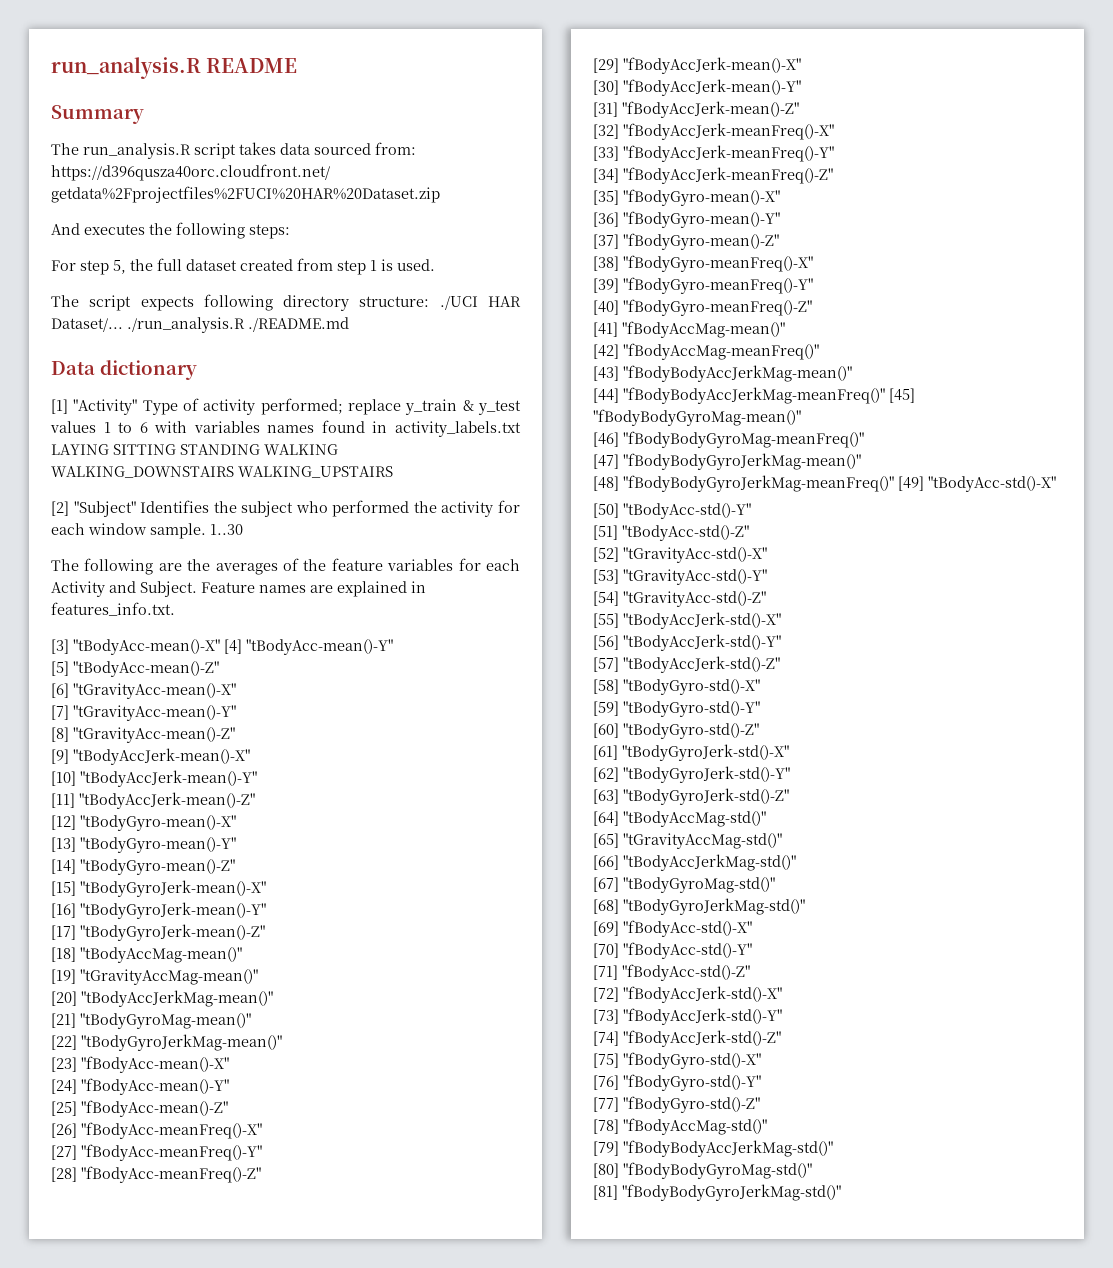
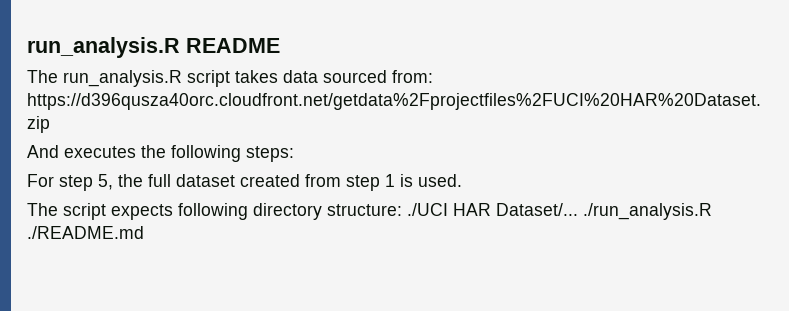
- Summary
- Data dictionary
- [1] "Activity" Type of activity performed; replace y_train & y_test values 1 to 6 with variables names found in activity_labels.txt LAYING SITTING STANDING WALKING WALKING_DOWNSTAIRS WALKING_UPSTAIRS
- [2] "Subject" Identifies the subject who performed the activity for each window sample. 1..30
- The following are the averages of the feature variables for each Activity and Subject. Feature names are explained in features_info.txt.
- [3] "tBodyAcc-mean()-X" [4] "tBodyAcc-mean()-Y"
- [5] "tBodyAcc-mean()-Z"
- [6] "tGravityAcc-mean()-X"
- [7] "tGravityAcc-mean()-Y"
- [8] "tGravityAcc-mean()-Z"
- [9] "tBodyAccJerk-mean()-X"
- [10] "tBodyAccJerk-mean()-Y"
- [11] "tBodyAccJerk-mean()-Z"
- [12] "tBodyGyro-mean()-X"
- [13] "tBodyGyro-mean()-Y"
- [14] "tBodyGyro-mean()-Z"
- [15] "tBodyGyroJerk-mean()-X"
- [16] "tBodyGyroJerk-mean()-Y"
- [17] "tBodyGyroJerk-mean()-Z"
- [18] "tBodyAccMag-mean()"
- [19] "tGravityAccMag-mean()"
- [20] "tBodyAccJerkMag-mean()"
- [21] "tBodyGyroMag-mean()"
- [22] "tBodyGyroJerkMag-mean()"
- [23] "fBodyAcc-mean()-X"
- [24] "fBodyAcc-mean()-Y"
- [25] "fBodyAcc-mean()-Z"
- [26] "fBodyAcc-meanFreq()-X"
- [27] "fBodyAcc-meanFreq()-Y"
- [28] "fBodyAcc-meanFreq()-Z"
- [29] "fBodyAccJerk-mean()-X"
- [30] "fBodyAccJerk-mean()-Y"
- [31] "fBodyAccJerk-mean()-Z"
- [32] "fBodyAccJerk-meanFreq()-X"
- [33] "fBodyAccJerk-meanFreq()-Y"
- [34] "fBodyAccJerk-meanFreq()-Z"
- [35] "fBodyGyro-mean()-X"
- [36] "fBodyGyro-mean()-Y"
- [37] "fBodyGyro-mean()-Z"
- [38] "fBodyGyro-meanFreq()-X"
- [39] "fBodyGyro-meanFreq()-Y"
- [40] "fBodyGyro-meanFreq()-Z"
- [41] "fBodyAccMag-mean()"
- [42] "fBodyAccMag-meanFreq()"
- [43] "fBodyBodyAccJerkMag-mean()"
- [44] "fBodyBodyAccJerkMag-meanFreq()" [45] "fBodyBodyGyroMag-mean()"
- [46] "fBodyBodyGyroMag-meanFreq()"
- [47] "fBodyBodyGyroJerkMag-mean()"
- [48] "fBodyBodyGyroJerkMag-meanFreq()" [49] "tBodyAcc-std()-X"
- [50] "tBodyAcc-std()-Y"
- [51] "tBodyAcc-std()-Z"
- [52] "tGravityAcc-std()-X"
- [53] "tGravityAcc-std()-Y"
- [54] "tGravityAcc-std()-Z"
- [55] "tBodyAccJerk-std()-X"
- [56] "tBodyAccJerk-std()-Y"
- [57] "tBodyAccJerk-std()-Z"
- [58] "tBodyGyro-std()-X"
- [59] "tBodyGyro-std()-Y"
- [60] "tBodyGyro-std()-Z"
- [61] "tBodyGyroJerk-std()-X"
- [62] "tBodyGyroJerk-std()-Y"
- [63] "tBodyGyroJerk-std()-Z"
- [64] "tBodyAccMag-std()"
- [65] "tGravityAccMag-std()"
- [66] "tBodyAccJerkMag-std()"
- [67] "tBodyGyroMag-std()"
- [68] "tBodyGyroJerkMag-std()"
- [69] "fBodyAcc-std()-X"
- [70] "fBodyAcc-std()-Y"
- [71] "fBodyAcc-std()-Z"
- [72] "fBodyAccJerk-std()-X"
- [73] "fBodyAccJerk-std()-Y"
- [74] "fBodyAccJerk-std()-Z"
- [75] "fBodyGyro-std()-X"
- [76] "fBodyGyro-std()-Y"
- [77] "fBodyGyro-std()-Z"
- [78] "fBodyAccMag-std()"
- [79] "fBodyBodyAccJerkMag-std()"
- [80] "fBodyBodyGyroMag-std()"
- [81] "fBodyBodyGyroJerkMag-std()"

